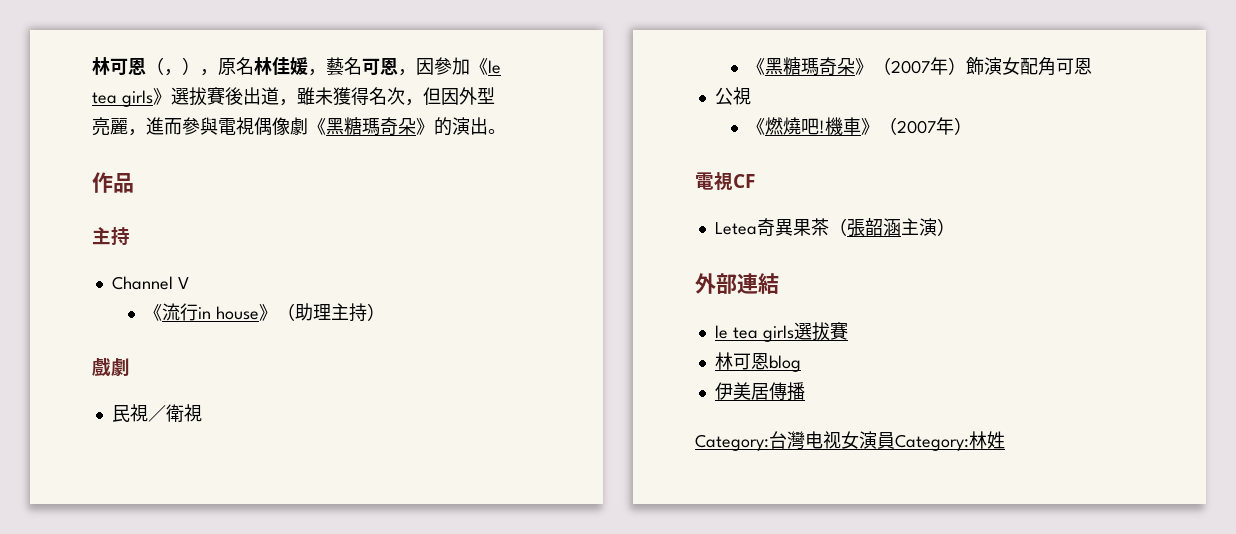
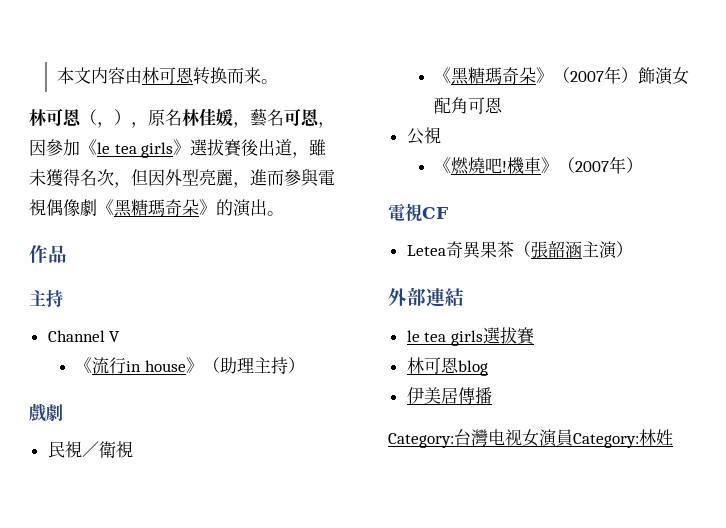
+ 本文内容由林可恩转换而来。

